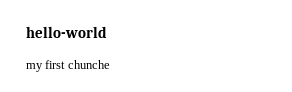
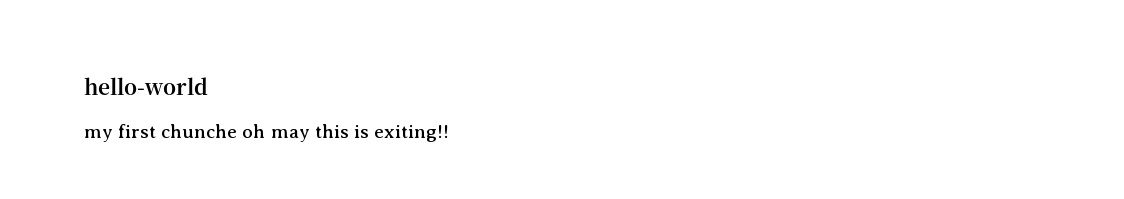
- my first chunche
+ my first chunche oh may this is exiting!!

